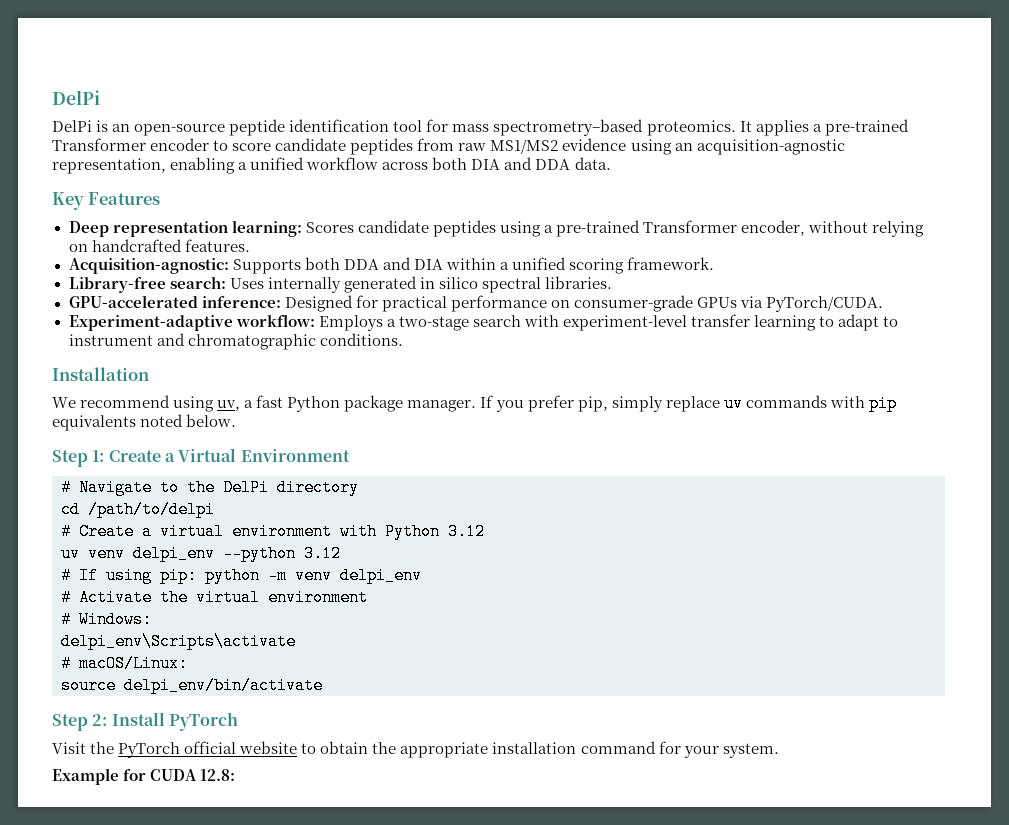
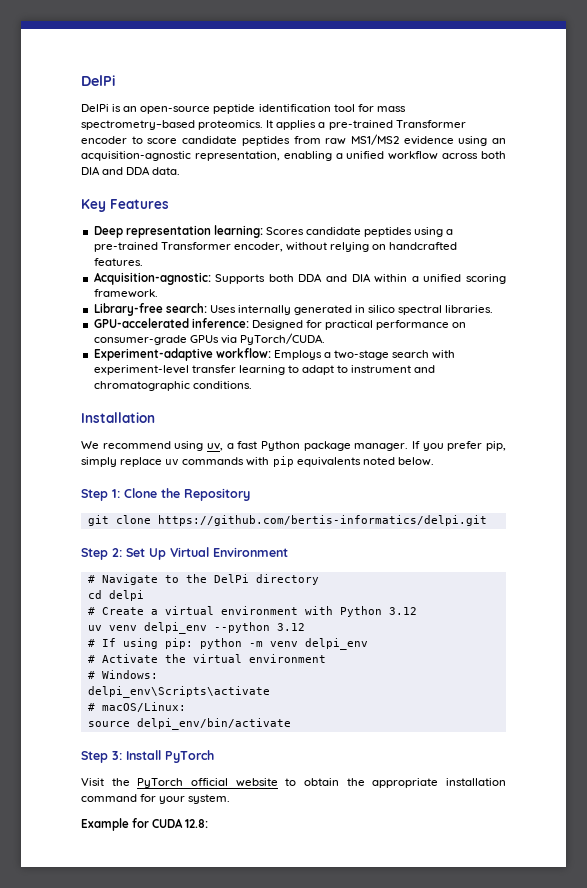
- Step 1: Create a Virtual Environment
+ Step 1: Clone the Repository
+ git clone https://github.com/bertis-informatics/delpi.git
+ Step 2: Set Up Virtual Environment
- cd /path/to/delpi
+ cd delpi
- Step 2: Install PyTorch
+ Step 3: Install PyTorch

